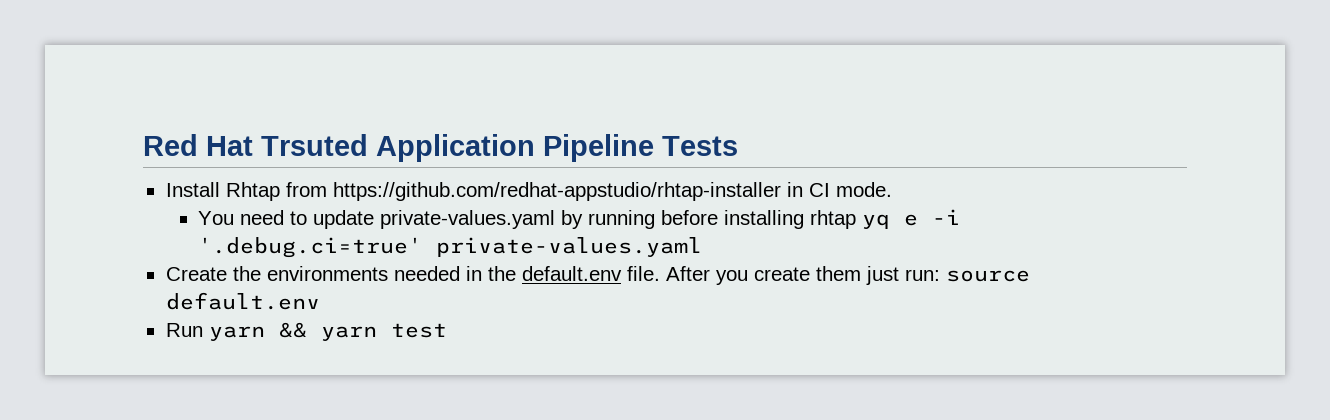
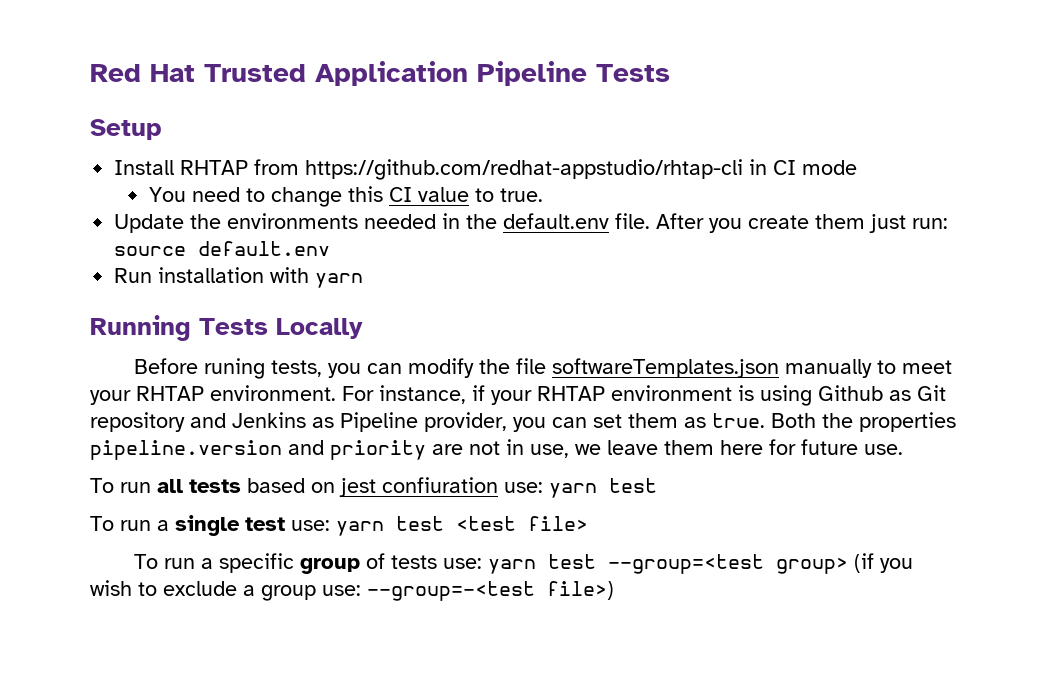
- Red Hat Trsuted Application Pipeline Tests
+ Red Hat Trusted Application Pipeline Tests
+ Setup
- Install Rhtap from https://github.com/redhat-appstudio/rhtap-installer in CI mode.
+ Install RHTAP from https://github.com/redhat-appstudio/rhtap-cli in CI mode
- You need to update private-values.yaml by running before installing rhtap yq e -i '.debug.ci=true' private-values.yaml
- Create the environments needed in the default.env file.
+ You need to change this CI value to true.
+ Update the environments needed in the default.env file.
- Run yarn && yarn test
+ Run installation with yarn
+ Running Tests Locally
+ Before runing tests, you can modify the file softwareTemplates.json manually to meet your RHTAP environment. For instance, if your RHTAP environment is using Github as Git repository and Jenkins as Pipeline provider, you can set them as true. Both the properties pipeline.version and priority are not in use, we leave them here for future use.
+ To run all tests based on jest confiuration use: yarn test
+ To run a single test use: yarn test <test file>
+ To run a specific group of tests use: yarn test --group=<test group> (if you wish to exclude a group use: --group=-<test file>)

